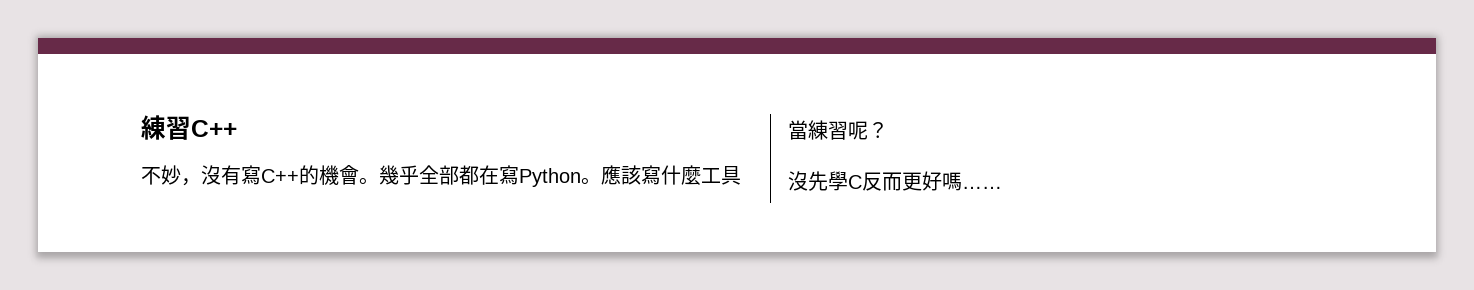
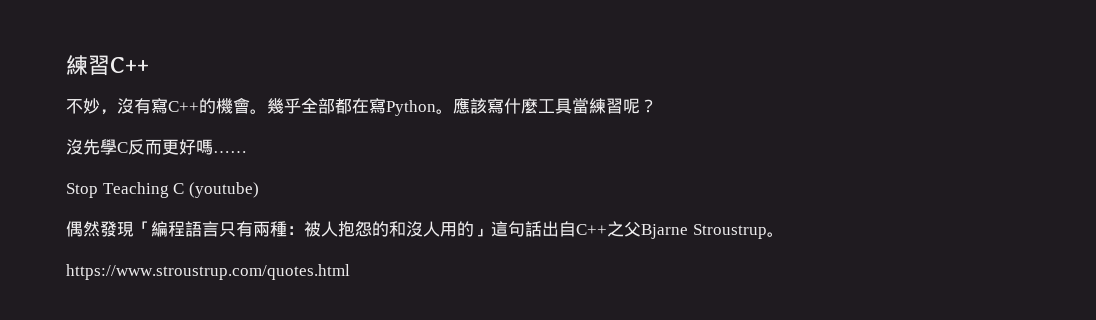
+ Stop Teaching C (youtube)
+ 偶然發現「編程語言只有兩種：被人抱怨的和沒人用的」這句話出自C++之父Bjarne Stroustrup。
+ https://www.stroustrup.com/quotes.html

